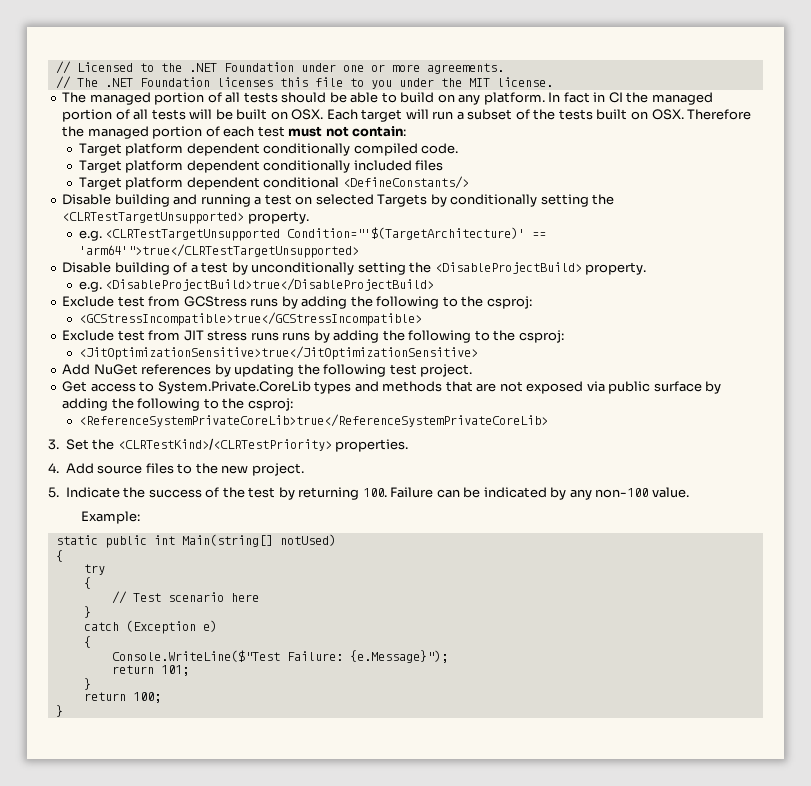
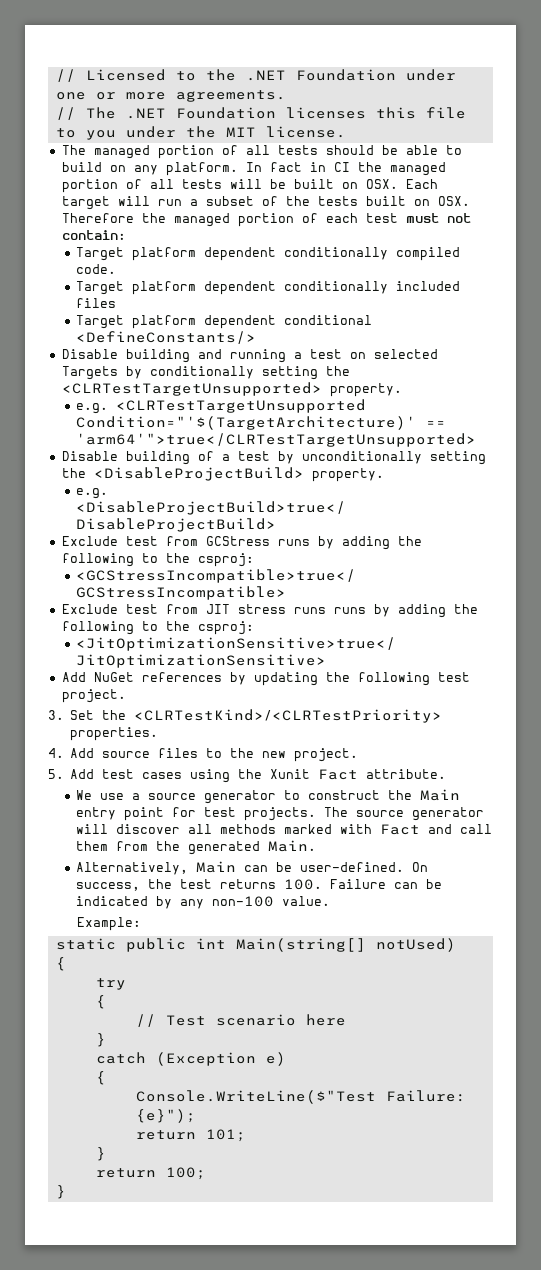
- Get access to System.Private.CoreLib types and methods that are not exposed via public surface by adding the following to the csproj:
- <ReferenceSystemPrivateCoreLib>true</ReferenceSystemPrivateCoreLib>
- 5. Indicate the success of the test by returning 100. Failure can be indicated by any non-100 value.
+ 5. Add test cases using the Xunit Fact attribute.
+ We use a source generator to construct the Main entry point for test projects. The source generator will discover all methods marked with Fact and call them from the generated Main.
+ Alternatively, Main can be user-defined. On success, the test returns 100. Failure can be indicated by any non-100 value.
- Console.WriteLine($"Test Failure: {e.Message}");
+ Console.WriteLine($"Test Failure: {e}");

